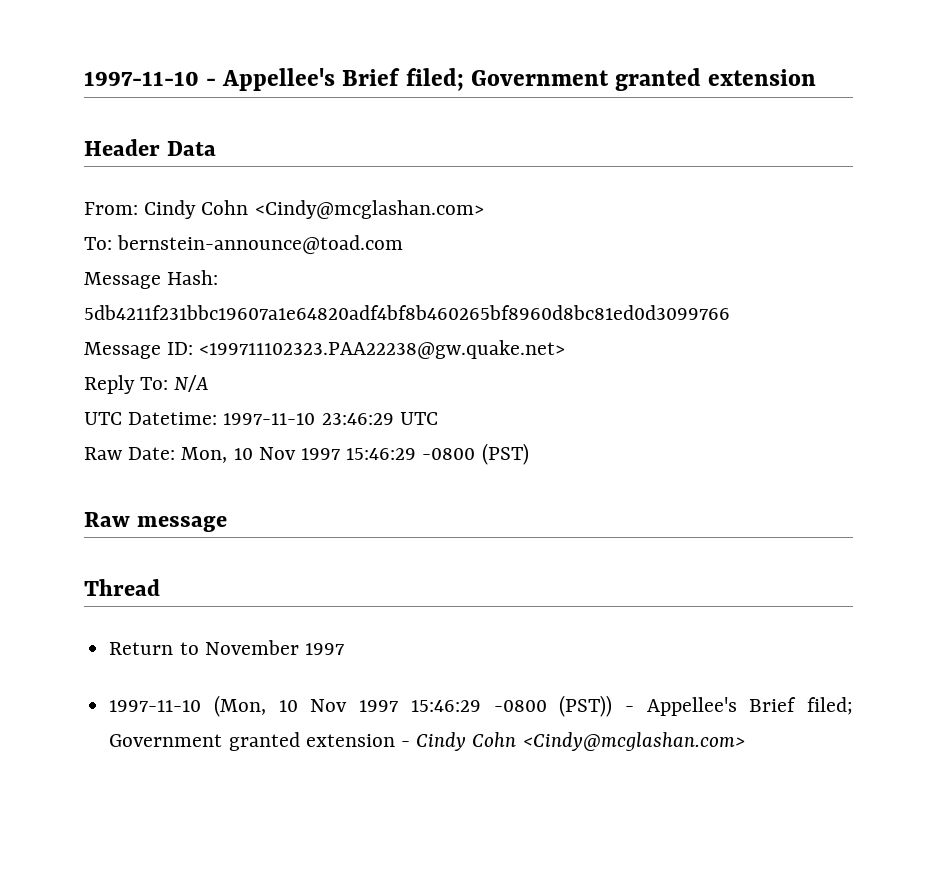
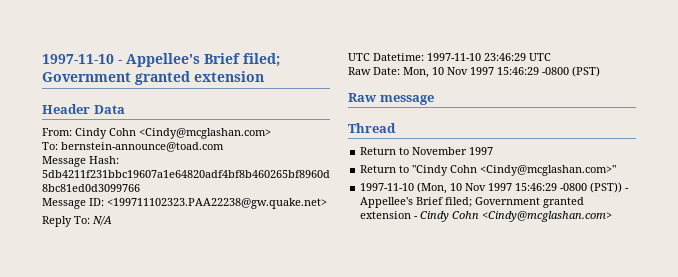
+ Return to "Cindy Cohn <Cindy@mcglashan.com>"

